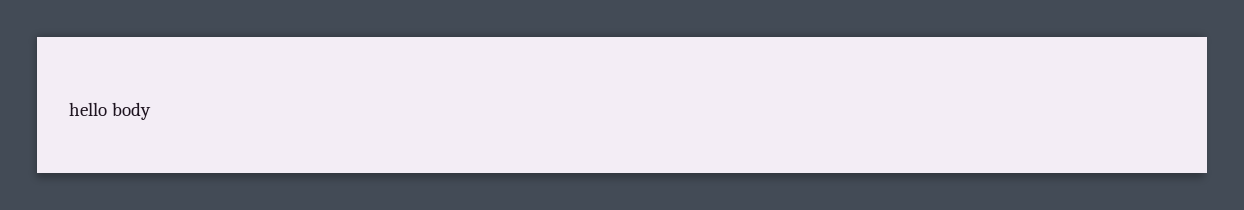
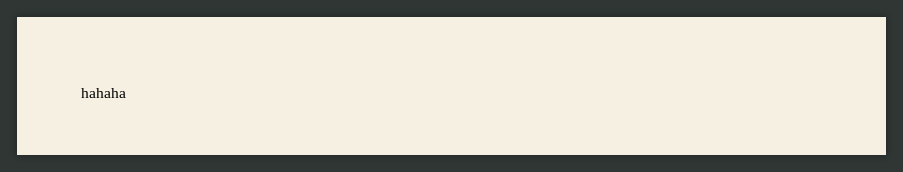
- hello body
+ hahaha

